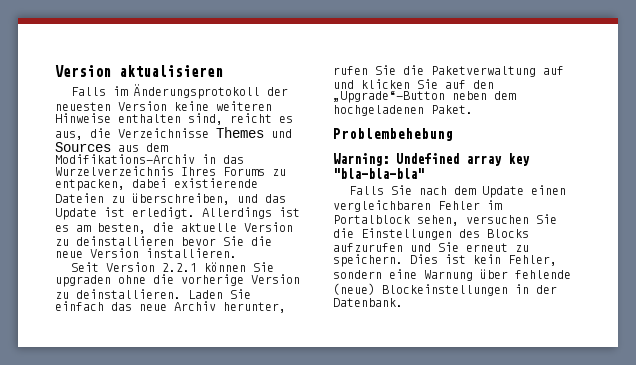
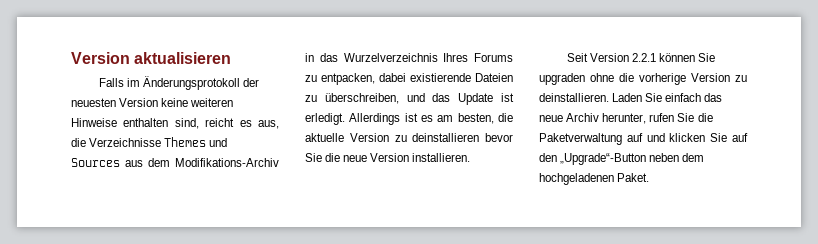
- Problembehebung
- Warning: Undefined array key "bla-bla-bla"
- Falls Sie nach dem Update einen vergleichbaren Fehler im Portalblock sehen, versuchen Sie die Einstellungen des Blocks aufzurufen und Sie erneut zu speichern. Dies ist kein Fehler, sondern eine Warnung über fehlende (neue) Blockeinstellungen in der Datenbank.

